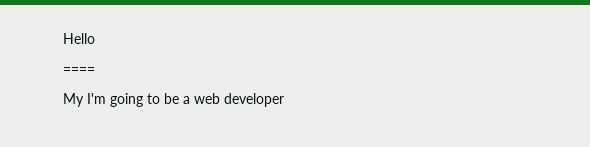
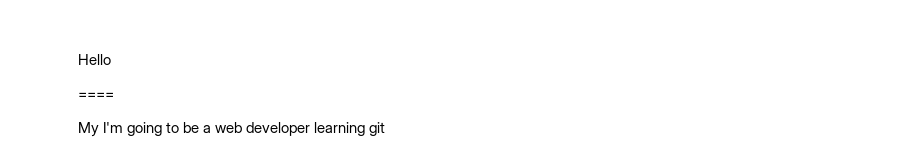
- My I'm going to be a web developer
+ My I'm going to be a web developer learning git

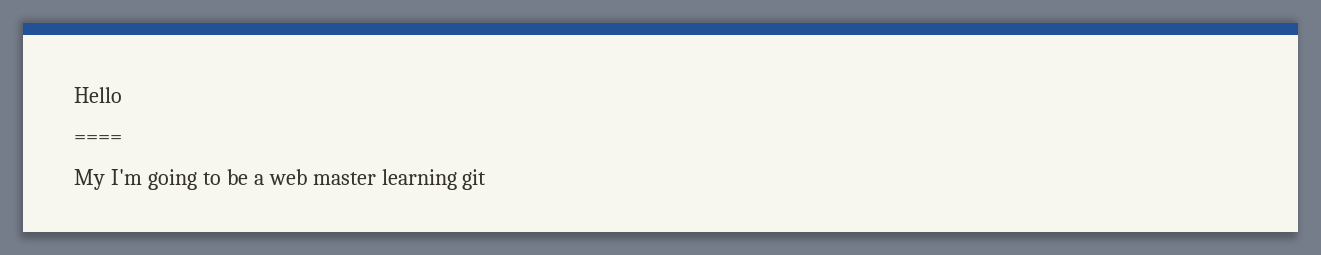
- My I'm going to be a web developer learning git
+ My I'm going to be a web master learning git

